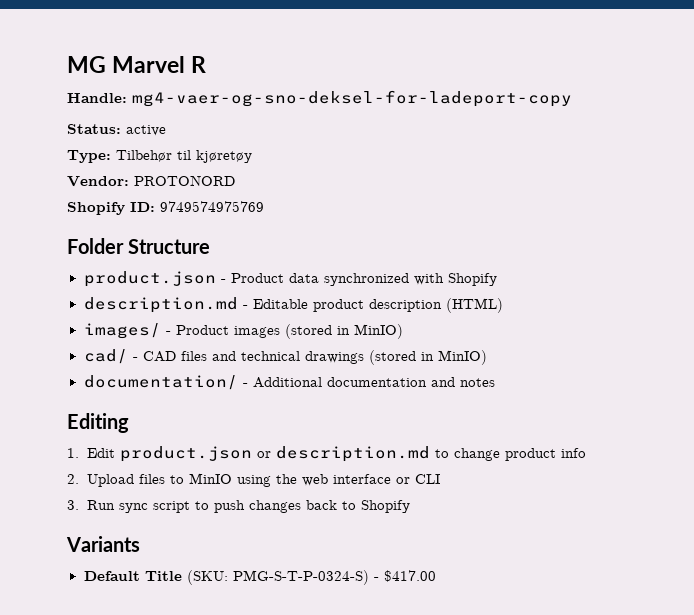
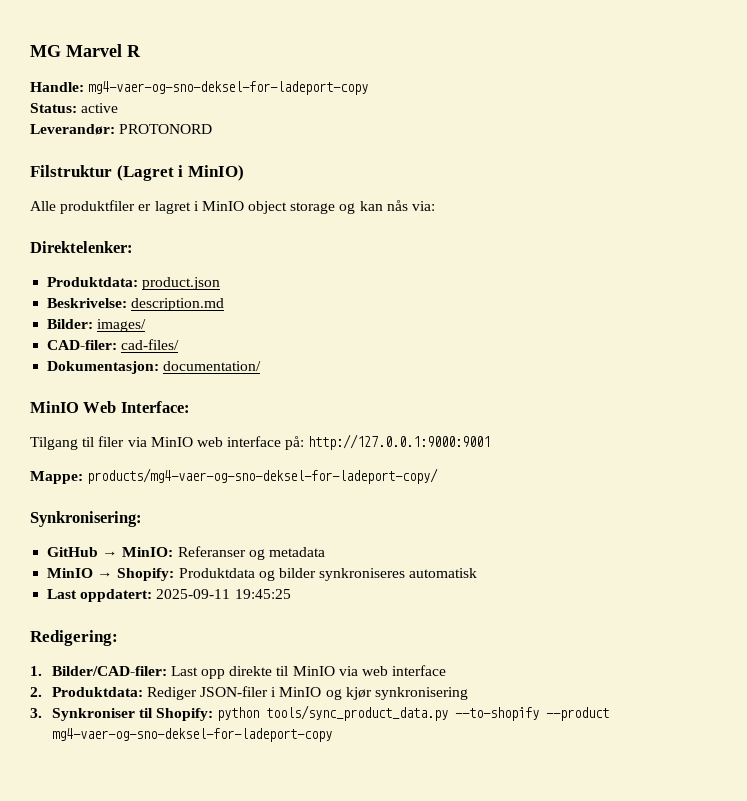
- Type: Tilbehør til kjøretøy
- Vendor: PROTONORD
- Shopify ID: 9749574975769
- Folder Structure
- product.json - Product data synchronized with Shopify
- description.md - Editable product description (HTML)
- images/ - Product images (stored in MinIO)
- cad/ - CAD files and technical drawings (stored in MinIO)
- documentation/ - Additional documentation and notes
- Editing
- 1. Edit product.json or description.md to change product info
- 2. Upload files to MinIO using the web interface or CLI
- 3. Run sync script to push changes back to Shopify
- Variants
- Default Title (SKU: PMG-S-T-P-0324-S) - $417.00
+ Leverandør: PROTONORD
+ Filstruktur (Lagret i MinIO)
+ Alle produktfiler er lagret i MinIO object storage og kan nås via:
+ Direktelenker:
+ Produktdata: product.json
+ Beskrivelse: description.md
+ Bilder: images/
+ CAD-filer: cad-files/
+ Dokumentasjon: documentation/
+ MinIO Web Interface:
+ Tilgang til filer via MinIO web interface på: http://127.0.0.1:9000:9001
+ Mappe: products/mg4-vaer-og-sno-deksel-for-ladeport-copy/
+ Synkronisering:
+ GitHub → MinIO: Referanser og metadata
+ MinIO → Shopify: Produktdata og bilder synkroniseres automatisk
+ Last oppdatert: 2025-09-11 19:45:25
+ Redigering:
+ 1. Bilder/CAD-filer: Last opp direkte til MinIO via web interface
+ 2. Produktdata: Rediger JSON-filer i MinIO og kjør synkronisering
+ 3. Synkroniser til Shopify: python tools/sync_product_data.py --to-shopify --product mg4-vaer-og-sno-deksel-for-ladeport-copy

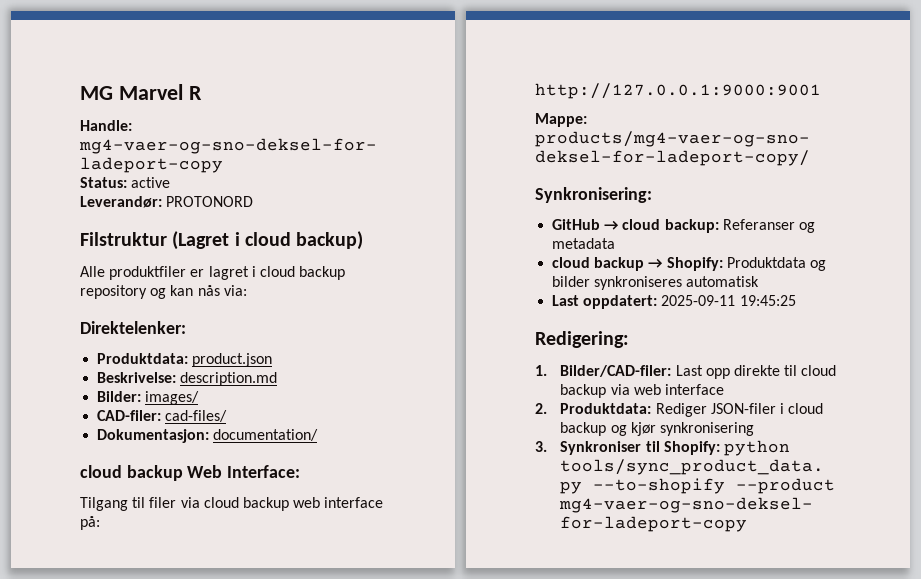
- Filstruktur (Lagret i MinIO)
+ Filstruktur (Lagret i cloud backup)
- Alle produktfiler er lagret i MinIO object storage og kan nås via:
+ Alle produktfiler er lagret i cloud backup repository og kan nås via:
- MinIO Web Interface:
+ cloud backup Web Interface:
- Tilgang til filer via MinIO web interface på: http://127.0.0.1:9000:9001
+ Tilgang til filer via cloud backup web interface på: http://127.0.0.1:9000:9001
- GitHub → MinIO: Referanser og metadata
+ GitHub → cloud backup: Referanser og metadata
- MinIO → Shopify: Produktdata og bilder synkroniseres automatisk
+ cloud backup → Shopify: Produktdata og bilder synkroniseres automatisk
- 1. Bilder/CAD-filer: Last opp direkte til MinIO via web interface
+ 1. Bilder/CAD-filer: Last opp direkte til cloud backup via web interface
- 2. Produktdata: Rediger JSON-filer i MinIO og kjør synkronisering
+ 2. Produktdata: Rediger JSON-filer i cloud backup og kjør synkronisering

